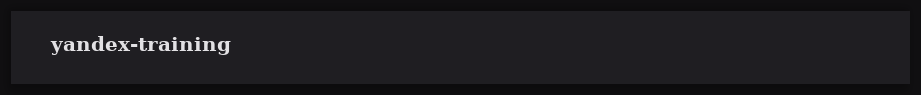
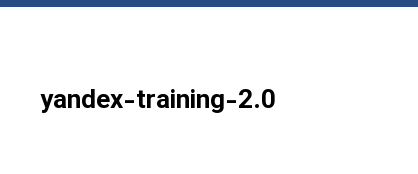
- yandex-training
+ yandex-training-2.0

